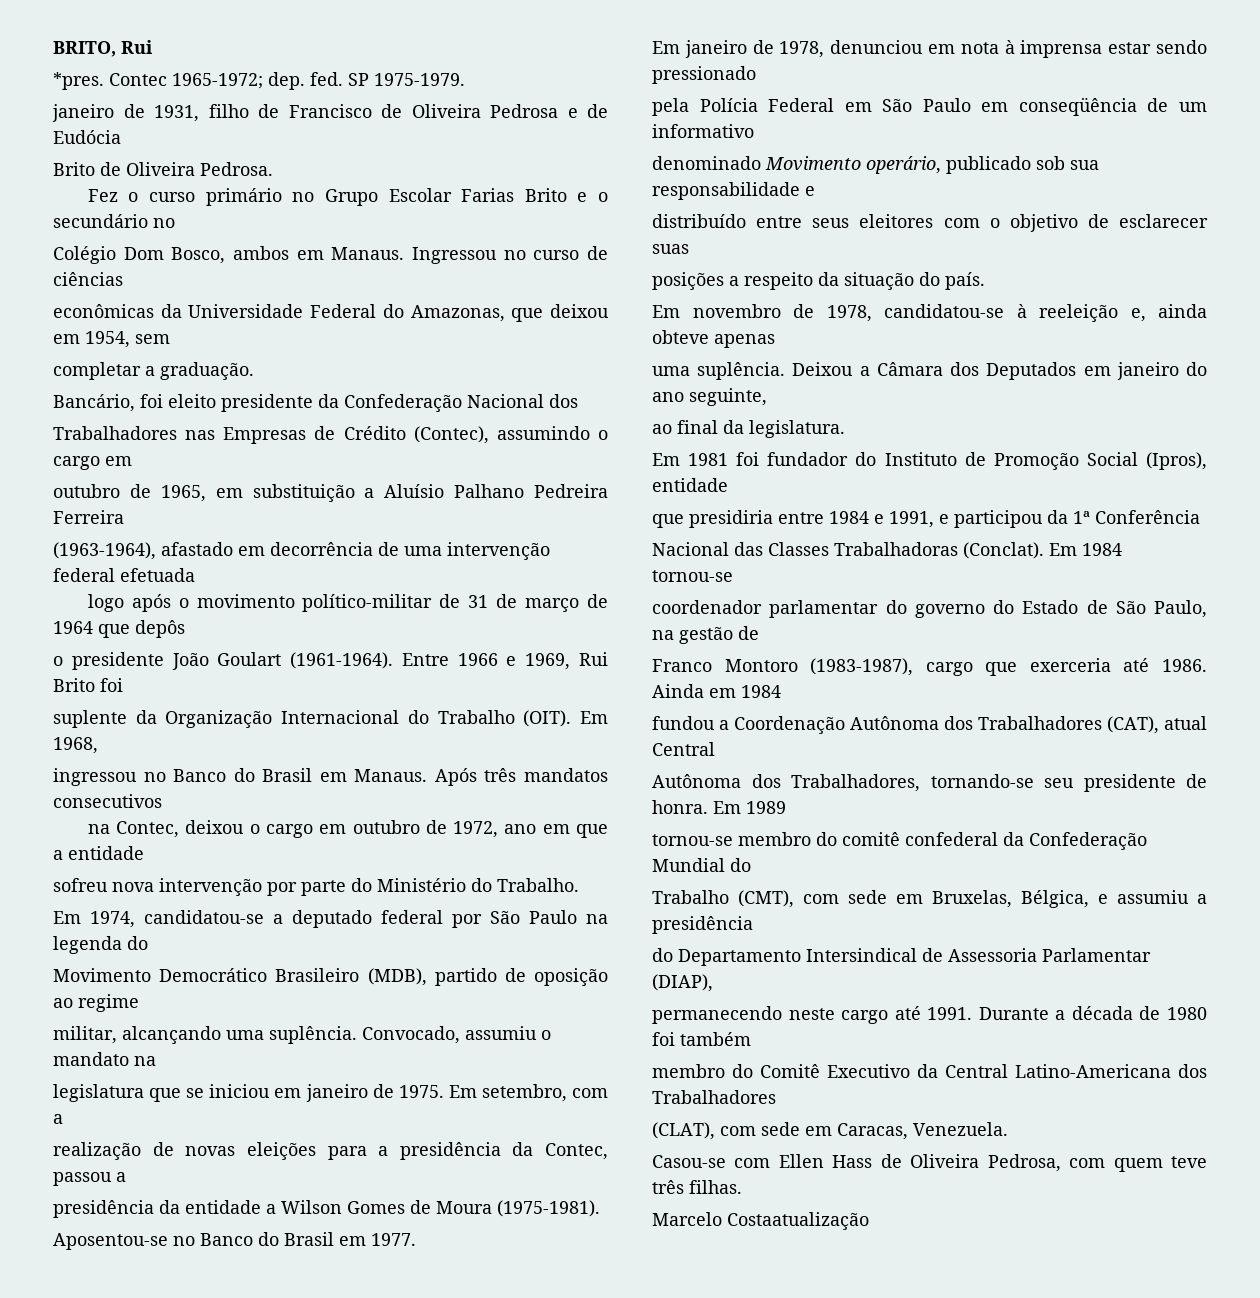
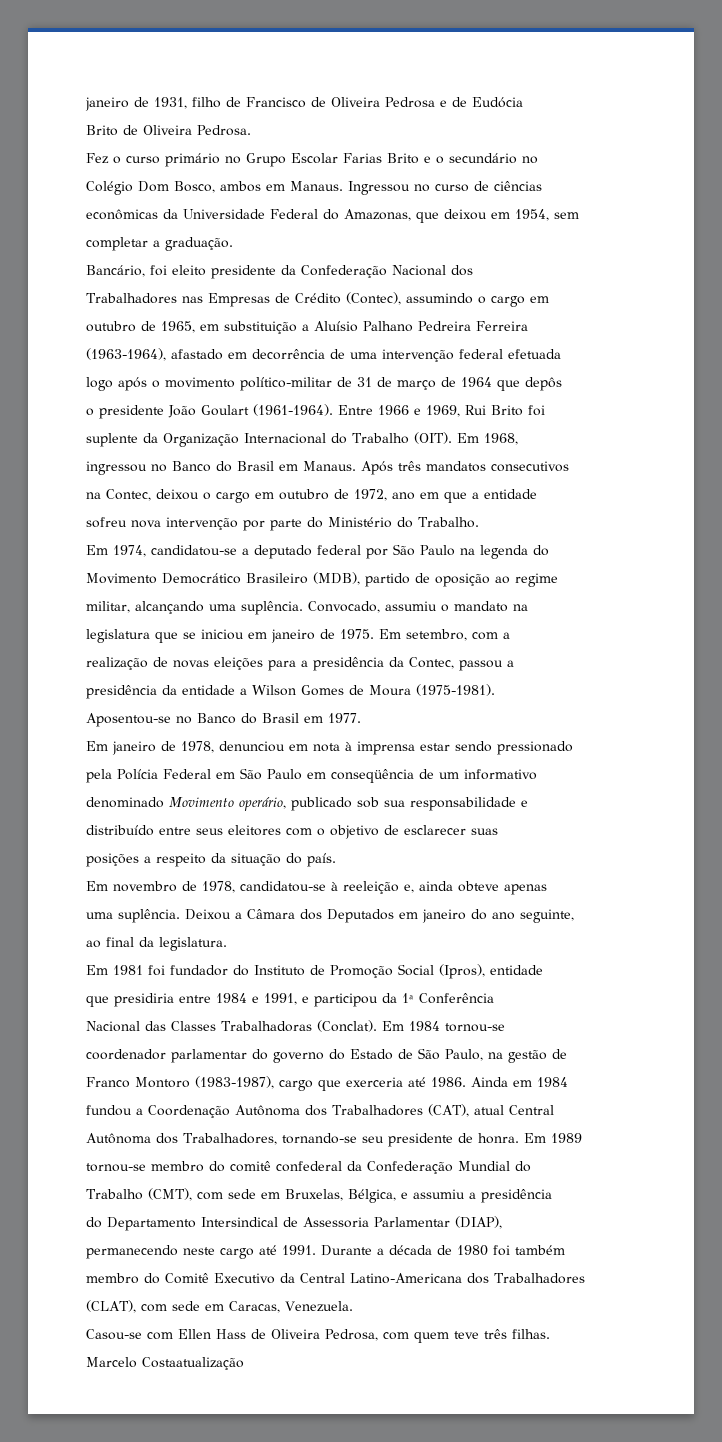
- BRITO, Rui
- *pres. Contec 1965-1972; dep. fed. SP 1975-1979.

